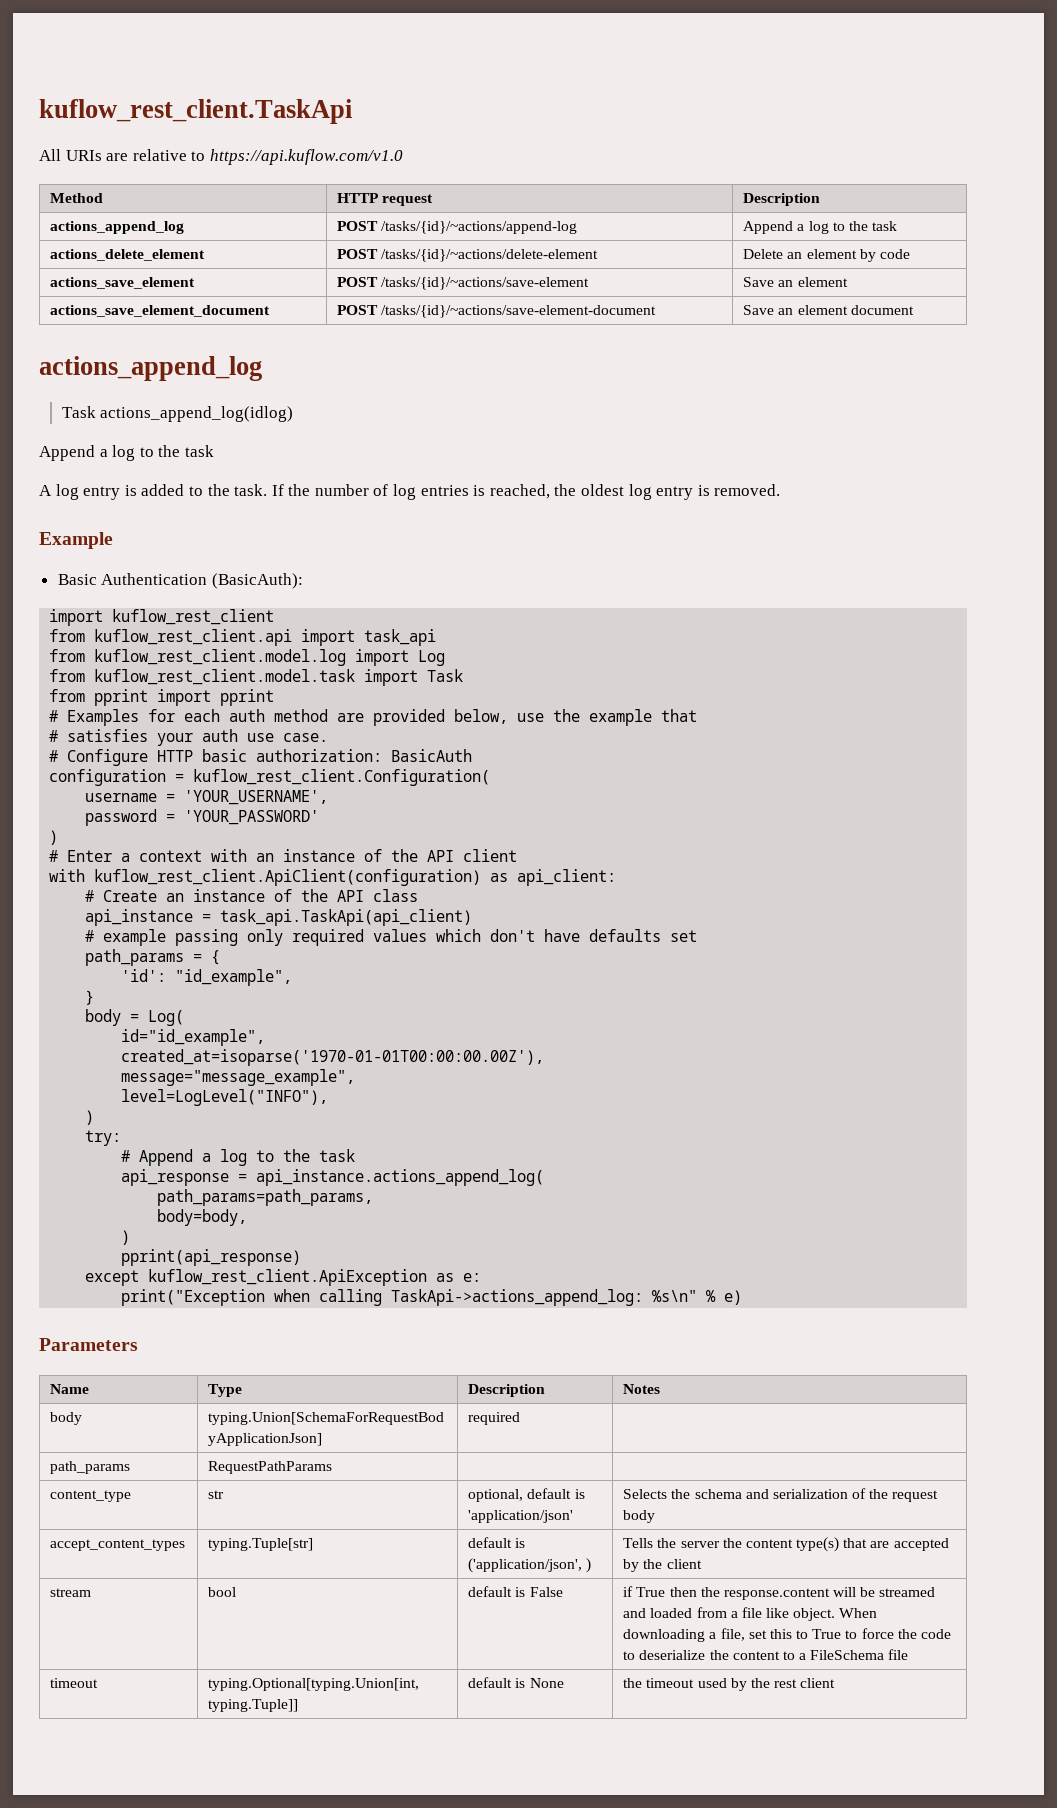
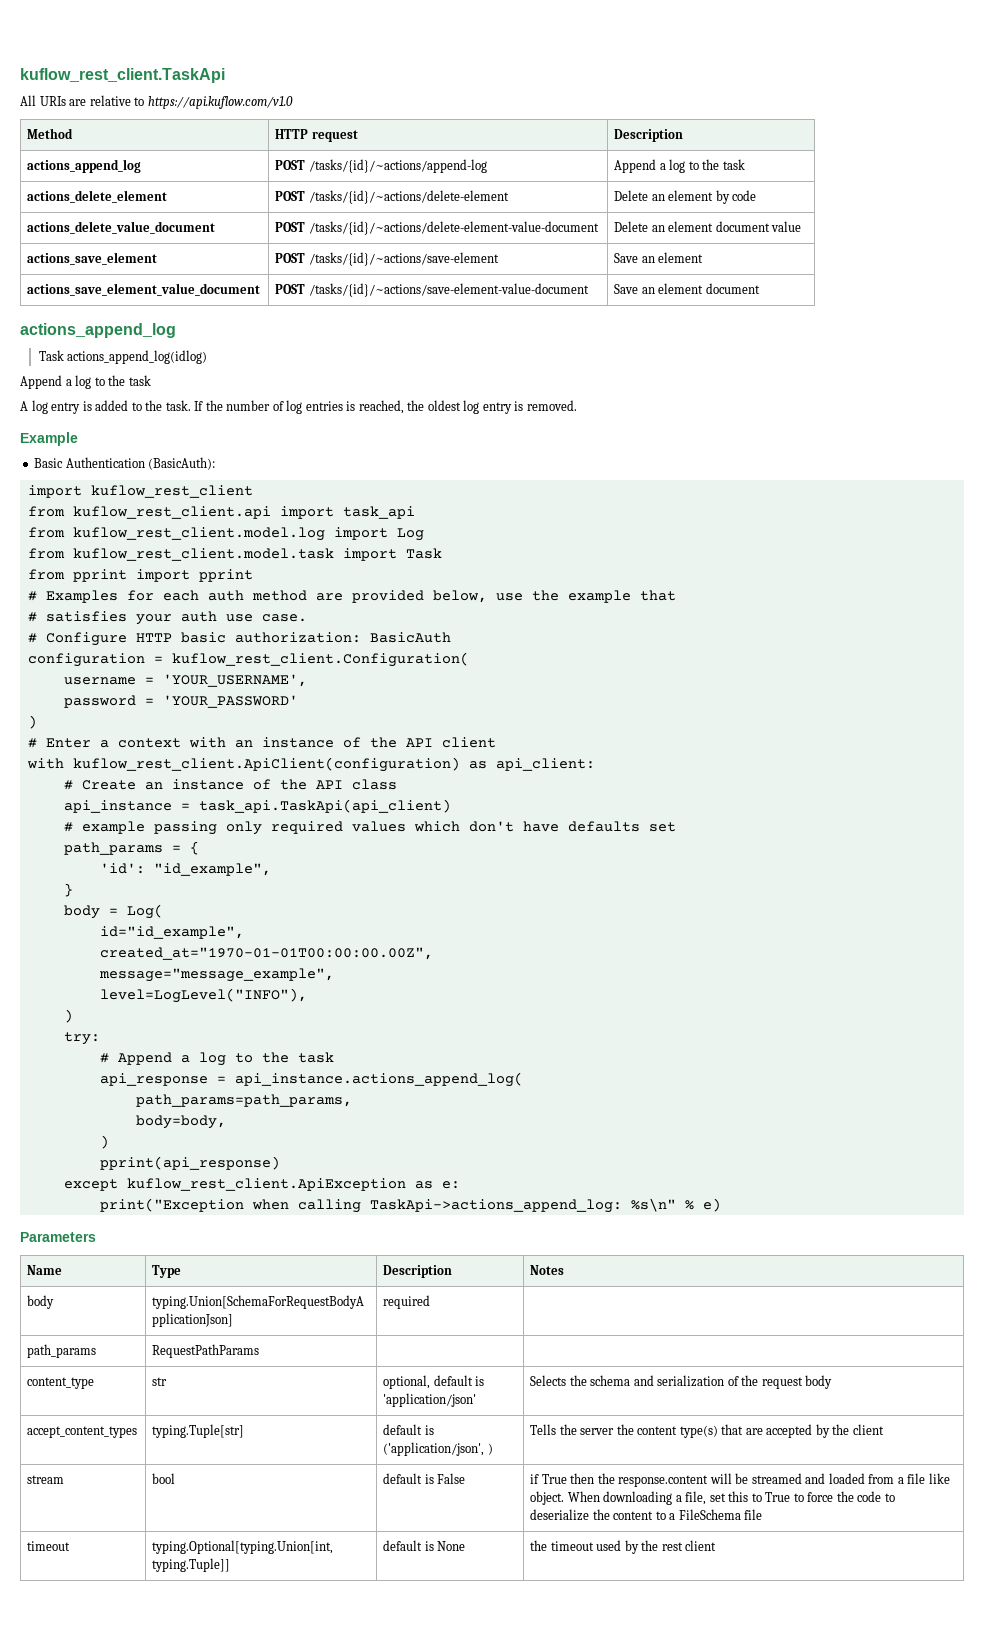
+ actions_delete_value_document | POST /tasks/{id}/~actions/delete-element-value-document | Delete an element document value
- actions_save_element_document | POST /tasks/{id}/~actions/save-element-document | Save an element document
+ actions_save_element_value_document | POST /tasks/{id}/~actions/save-element-value-document | Save an element document
- created_at=isoparse('1970-01-01T00:00:00.00Z'),
+ created_at="1970-01-01T00:00:00.00Z",

